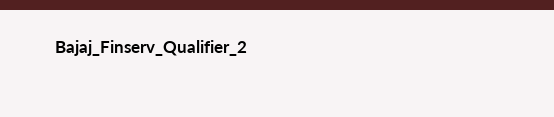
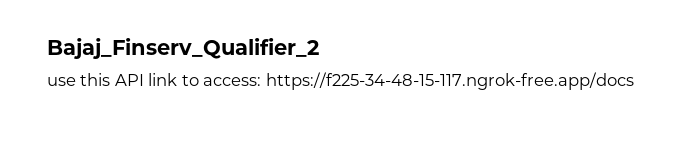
+ use this API link to access: https://f225-34-48-15-117.ngrok-free.app/docs

